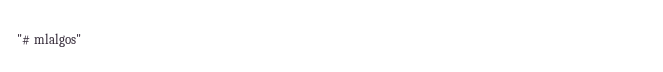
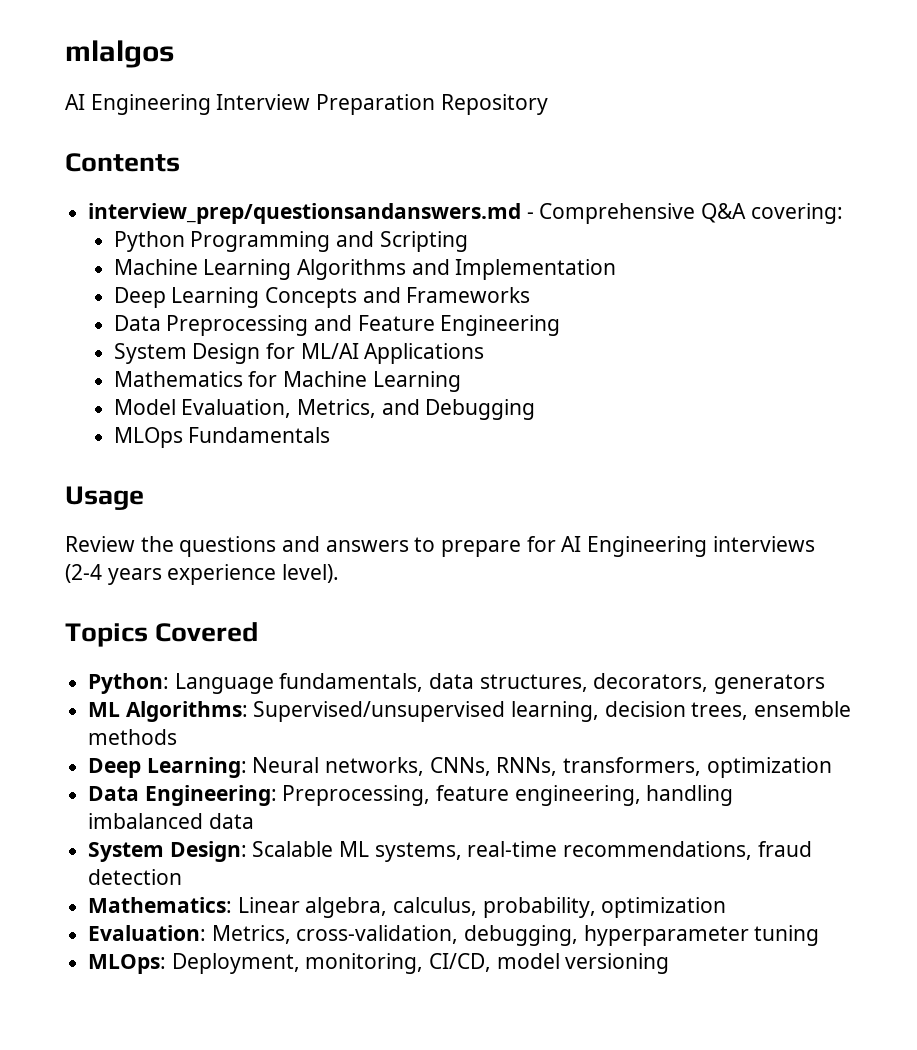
- "# mlalgos"
+ mlalgos
+ AI Engineering Interview Preparation Repository
+ Contents
+ interview_prep/questionsandanswers.md - Comprehensive Q&A covering:
+ Python Programming and Scripting
+ Machine Learning Algorithms and Implementation
+ Deep Learning Concepts and Frameworks
+ Data Preprocessing and Feature Engineering
+ System Design for ML/AI Applications
+ Mathematics for Machine Learning
+ Model Evaluation, Metrics, and Debugging
+ MLOps Fundamentals
+ Usage
+ Review the questions and answers to prepare for AI Engineering interviews (2-4 years experience level).
+ Topics Covered
+ Python: Language fundamentals, data structures, decorators, generators
+ ML Algorithms: Supervised/unsupervised learning, decision trees, ensemble methods
+ Deep Learning: Neural networks, CNNs, RNNs, transformers, optimization
+ Data Engineering: Preprocessing, feature engineering, handling imbalanced data
+ System Design: Scalable ML systems, real-time recommendations, fraud detection
+ Mathematics: Linear algebra, calculus, probability, optimization
+ Evaluation: Metrics, cross-validation, debugging, hyperparameter tuning
+ MLOps: Deployment, monitoring, CI/CD, model versioning

